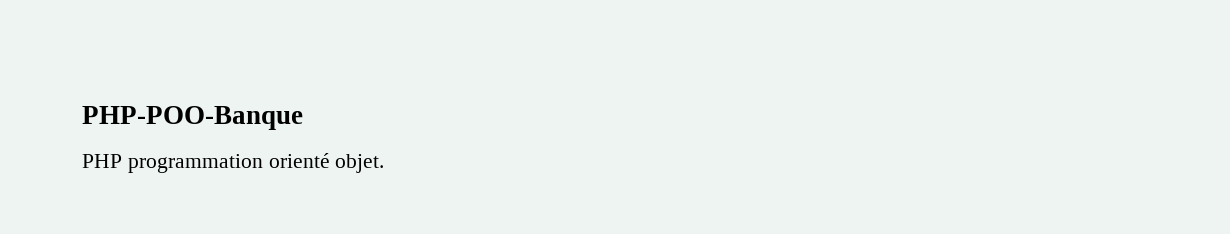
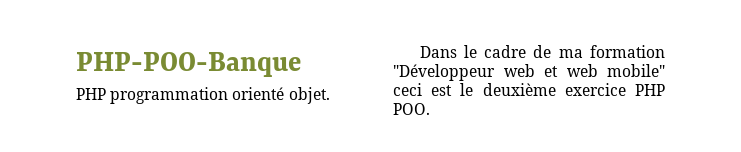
+ Dans le cadre de ma formation "Développeur web et web mobile" ceci est le deuxième exercice PHP POO.

